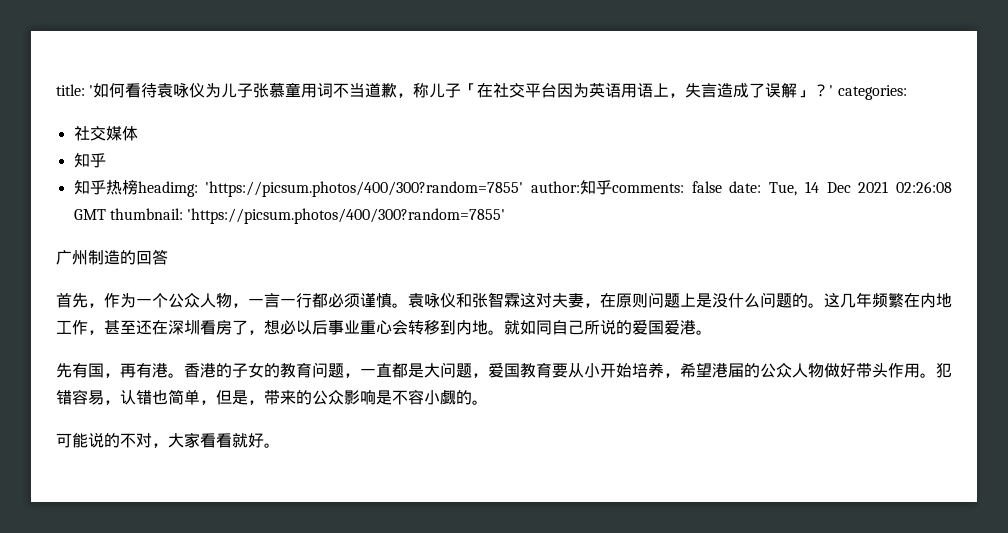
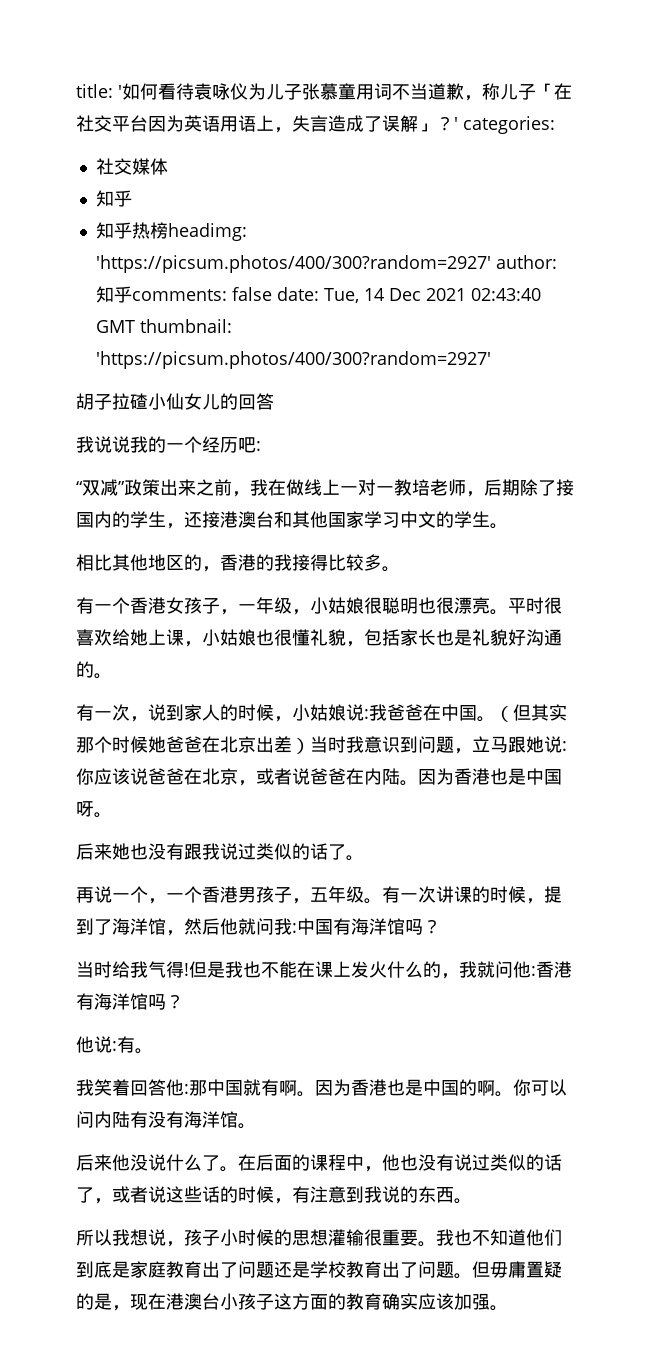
- 知乎热榜headimg: 'https://picsum.photos/400/300?random=7855' author:知乎comments: false date: Tue, 14 Dec 2021 02:26:08 GMT thumbnail: 'https://picsum.photos/400/300?random=7855'
- 广州制造的回答
- 首先，作为一个公众人物，一言一行都必须谨慎。袁咏仪和张智霖这对夫妻，在原则问题上是没什么问题的。这几年频繁在内地工作，甚至还在深圳看房了，想必以后事业重心会转移到内地。就如同自己所说的爱国爱港。
- 先有国，再有港。香港的子女的教育问题，一直都是大问题，爱国教育要从小开始培养，希望港届的公众人物做好带头作用。犯错容易，认错也简单，但是，带来的公众影响是不容小觑的。
- 可能说的不对，大家看看就好。
+ 知乎热榜headimg: 'https://picsum.photos/400/300?random=2927' author:知乎comments: false date: Tue, 14 Dec 2021 02:43:40 GMT thumbnail: 'https://picsum.photos/400/300?random=2927'
+ 胡子拉碴小仙女儿的回答
+ 我说说我的一个经历吧:
+ “双减”政策出来之前，我在做线上一对一教培老师，后期除了接国内的学生，还接港澳台和其他国家学习中文的学生。
+ 相比其他地区的，香港的我接得比较多。
+ 有一个香港女孩子，一年级，小姑娘很聪明也很漂亮。平时很喜欢给她上课，小姑娘也很懂礼貌，包括家长也是礼貌好沟通的。
+ 有一次，说到家人的时候，小姑娘说:我爸爸在中国。（但其实那个时候她爸爸在北京出差）当时我意识到问题，立马跟她说:你应该说爸爸在北京，或者说爸爸在内陆。因为香港也是中国呀。
+ 后来她也没有跟我说过类似的话了。
+ 再说一个，一个香港男孩子，五年级。有一次讲课的时候，提到了海洋馆，然后他就问我:中国有海洋馆吗？
+ 当时给我气得!但是我也不能在课上发火什么的，我就问他:香港有海洋馆吗？
+ 他说:有。
+ 我笑着回答他:那中国就有啊。因为香港也是中国的啊。你可以问内陆有没有海洋馆。
+ 后来他没说什么了。在后面的课程中，他也没有说过类似的话了，或者说这些话的时候，有注意到我说的东西。
+ 所以我想说，孩子小时候的思想灌输很重要。我也不知道他们到底是家庭教育出了问题还是学校教育出了问题。但毋庸置疑的是，现在港澳台小孩子这方面的教育确实应该加强。

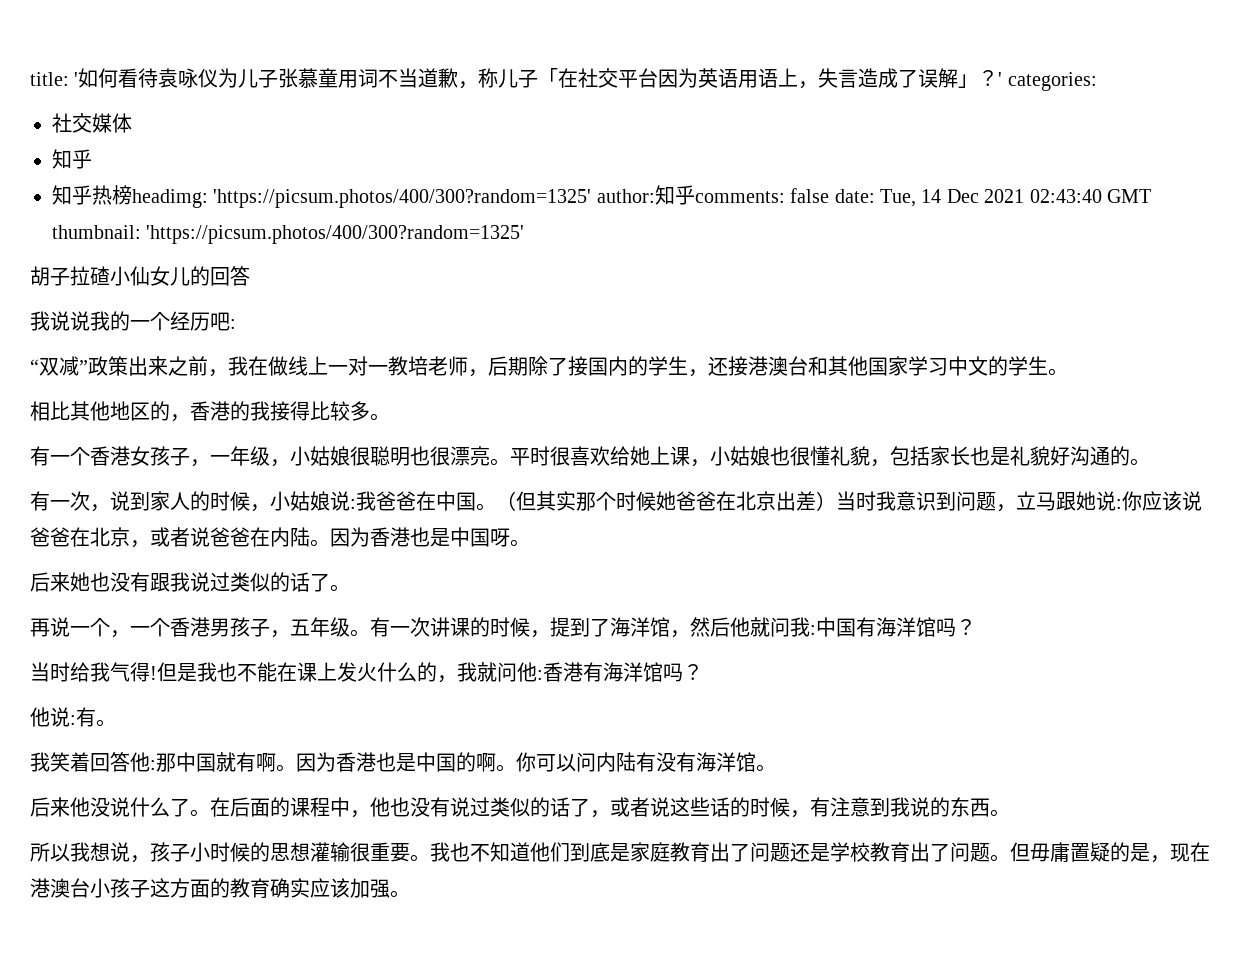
- 知乎热榜headimg: 'https://picsum.photos/400/300?random=2927' author:知乎comments: false date: Tue, 14 Dec 2021 02:43:40 GMT thumbnail: 'https://picsum.photos/400/300?random=2927'
+ 知乎热榜headimg: 'https://picsum.photos/400/300?random=1325' author:知乎comments: false date: Tue, 14 Dec 2021 02:43:40 GMT thumbnail: 'https://picsum.photos/400/300?random=1325'

